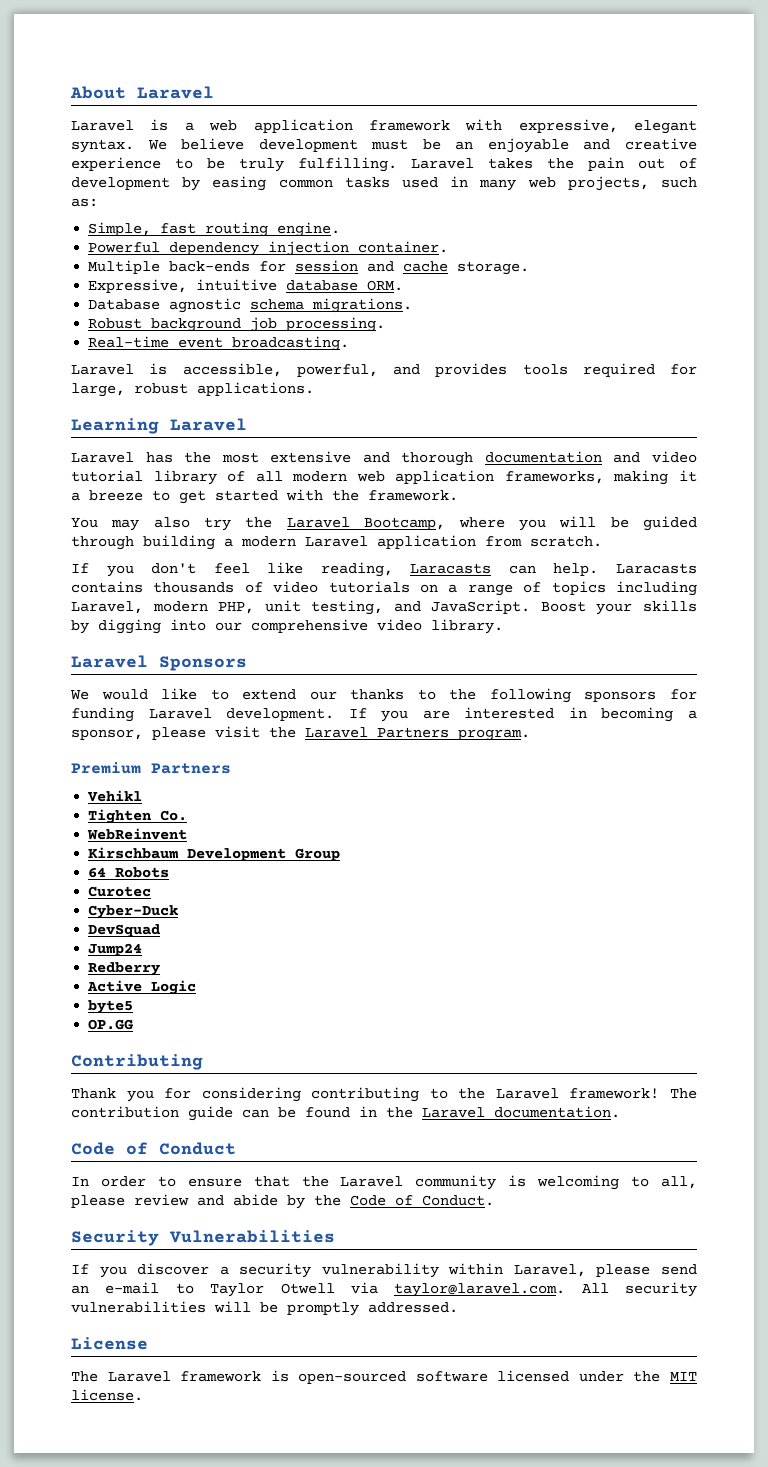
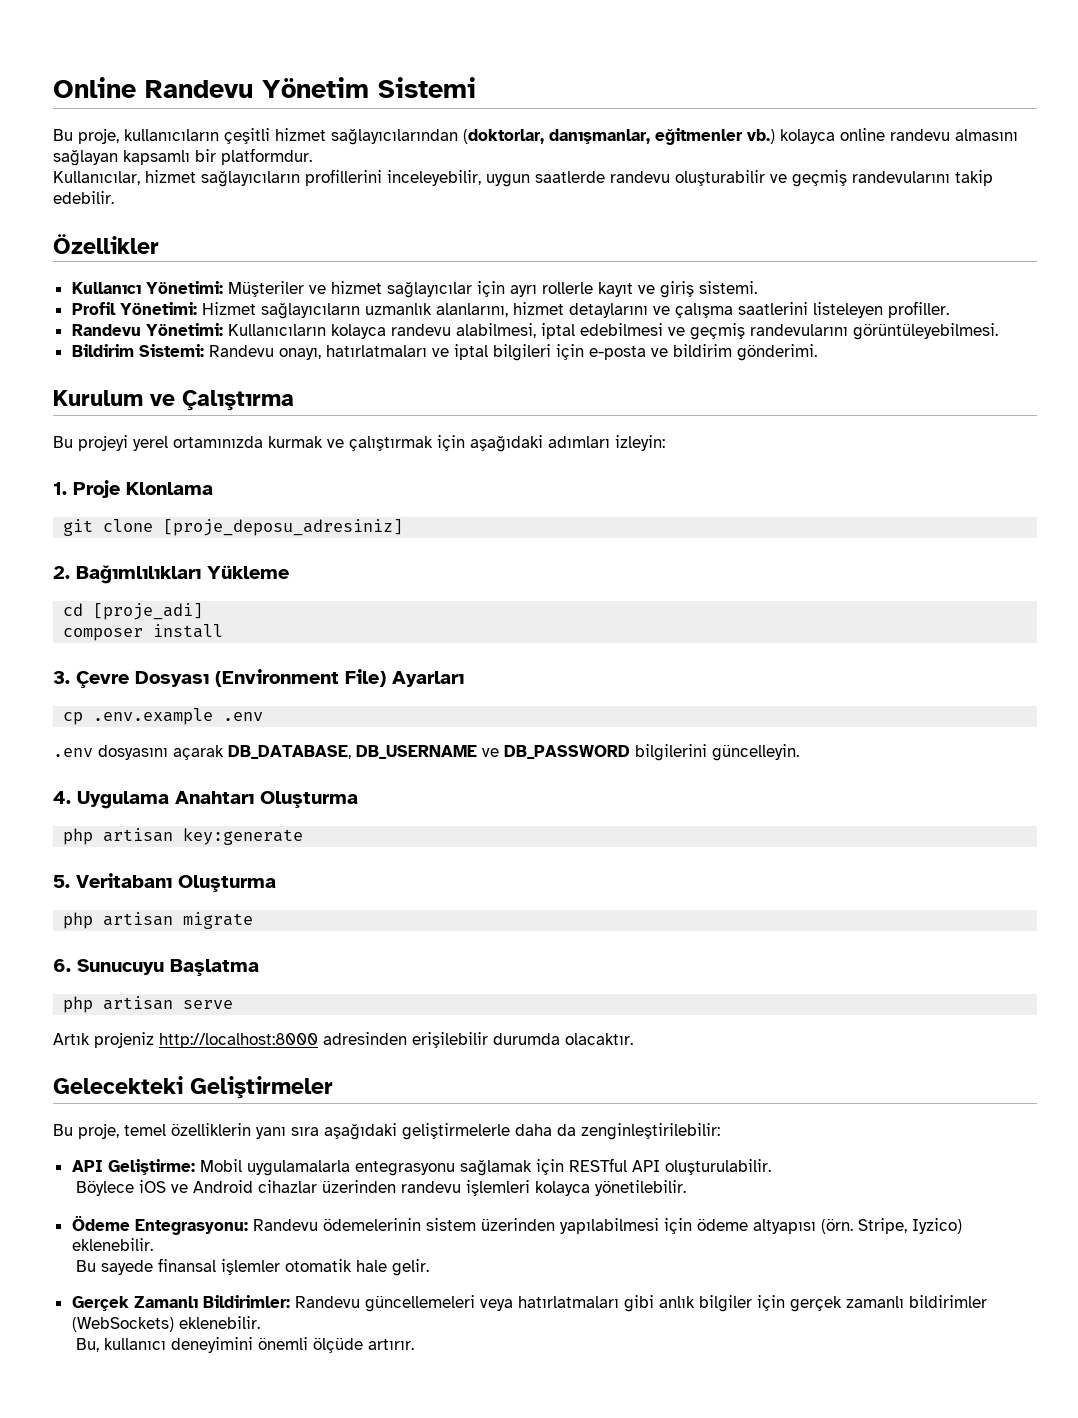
- About Laravel
- Laravel is a web application framework with expressive, elegant syntax. We believe development must be an enjoyable and creative experience to be truly fulfilling. Laravel takes the pain out of development by easing common tasks used in many web projects, such as:
- Simple, fast routing engine.
- Powerful dependency injection container.
- Multiple back-ends for session and cache storage.
- Expressive, intuitive database ORM.
- Database agnostic schema migrations.
- Robust background job processing.
- Real-time event broadcasting.
- Laravel is accessible, powerful, and provides tools required for large, robust applications.
- Learning Laravel
- Laravel has the most extensive and thorough documentation and video tutorial library of all modern web application frameworks, making it a breeze to get started with the framework.
- You may also try the Laravel Bootcamp, where you will be guided through building a modern Laravel application from scratch.
- If you don't feel like reading, Laracasts can help. Laracasts contains thousands of video tutorials on a range of topics including Laravel, modern PHP, unit testing, and JavaScript. Boost your skills by digging into our comprehensive video library.
- Laravel Sponsors
- We would like to extend our thanks to the following sponsors for funding Laravel development. If you are interested in becoming a sponsor, please visit the Laravel Partners program.
- Premium Partners
- Vehikl
- Tighten Co.
- WebReinvent
- Kirschbaum Development Group
- 64 Robots
- Curotec
- Cyber-Duck
- DevSquad
- Jump24
- Redberry
- Active Logic
- byte5
- OP.GG
- Contributing
- Thank you for considering contributing to the Laravel framework! The contribution guide can be found in the Laravel documentation.
- Code of Conduct
- In order to ensure that the Laravel community is welcoming to all, please review and abide by the Code of Conduct.
- Security Vulnerabilities
- If you discover a security vulnerability within Laravel, please send an e-mail to Taylor Otwell via taylor@laravel.com. All security vulnerabilities will be promptly addressed.
- License
- The Laravel framework is open-sourced software licensed under the MIT license.
+ Online Randevu Yönetim Sistemi
+ Bu proje, kullanıcıların çeşitli hizmet sağlayıcılarından (doktorlar, danışmanlar, eğitmenler vb.) kolayca online randevu almasını sağlayan kapsamlı bir platformdur.
+ Kullanıcılar, hizmet sağlayıcıların profillerini inceleyebilir, uygun saatlerde randevu oluşturabilir ve geçmiş randevularını takip edebilir.
+ Özellikler
+ Kullanıcı Yönetimi: Müşteriler ve hizmet sağlayıcılar için ayrı rollerle kayıt ve giriş sistemi.
+ Profil Yönetimi: Hizmet sağlayıcıların uzmanlık alanlarını, hizmet detaylarını ve çalışma saatlerini listeleyen profiller.
+ Randevu Yönetimi: Kullanıcıların kolayca randevu alabilmesi, iptal edebilmesi ve geçmiş randevularını görüntüleyebilmesi.
+ Bildirim Sistemi: Randevu onayı, hatırlatmaları ve iptal bilgileri için e-posta ve bildirim gönderimi.
+ Kurulum ve Çalıştırma
+ Bu projeyi yerel ortamınızda kurmak ve çalıştırmak için aşağıdaki adımları izleyin:
+ 1. Proje Klonlama
+ git clone [proje_deposu_adresiniz]
+ 2. Bağımlılıkları Yükleme
+ cd [proje_adi]
+ composer install
+ 3. Çevre Dosyası (Environment File) Ayarları
+ cp .env.example .env
+ .env dosyasını açarak DB_DATABASE, DB_USERNAME ve DB_PASSWORD bilgilerini güncelleyin.
+ 4. Uygulama Anahtarı Oluşturma
+ php artisan key:generate
+ 5. Veritabanı Oluşturma
+ php artisan migrate
+ 6. Sunucuyu Başlatma
+ php artisan serve
+ Artık projeniz http://localhost:8000 adresinden erişilebilir durumda olacaktır.
+ Gelecekteki Geliştirmeler
+ Bu proje, temel özelliklerin yanı sıra aşağıdaki geliştirmelerle daha da zenginleştirilebilir:
+ API Geliştirme: Mobil uygulamalarla entegrasyonu sağlamak için RESTful API oluşturulabilir.
+ Böylece iOS ve Android cihazlar üzerinden randevu işlemleri kolayca yönetilebilir.
+ Ödeme Entegrasyonu: Randevu ödemelerinin sistem üzerinden yapılabilmesi için ödeme altyapısı (örn. Stripe, Iyzico) eklenebilir.
+ Bu sayede finansal işlemler otomatik hale gelir.
+ Gerçek Zamanlı Bildirimler: Randevu güncellemeleri veya hatırlatmaları gibi anlık bilgiler için gerçek zamanlı bildirimler (WebSockets) eklenebilir.
+ Bu, kullanıcı deneyimini önemli ölçüde artırır.

